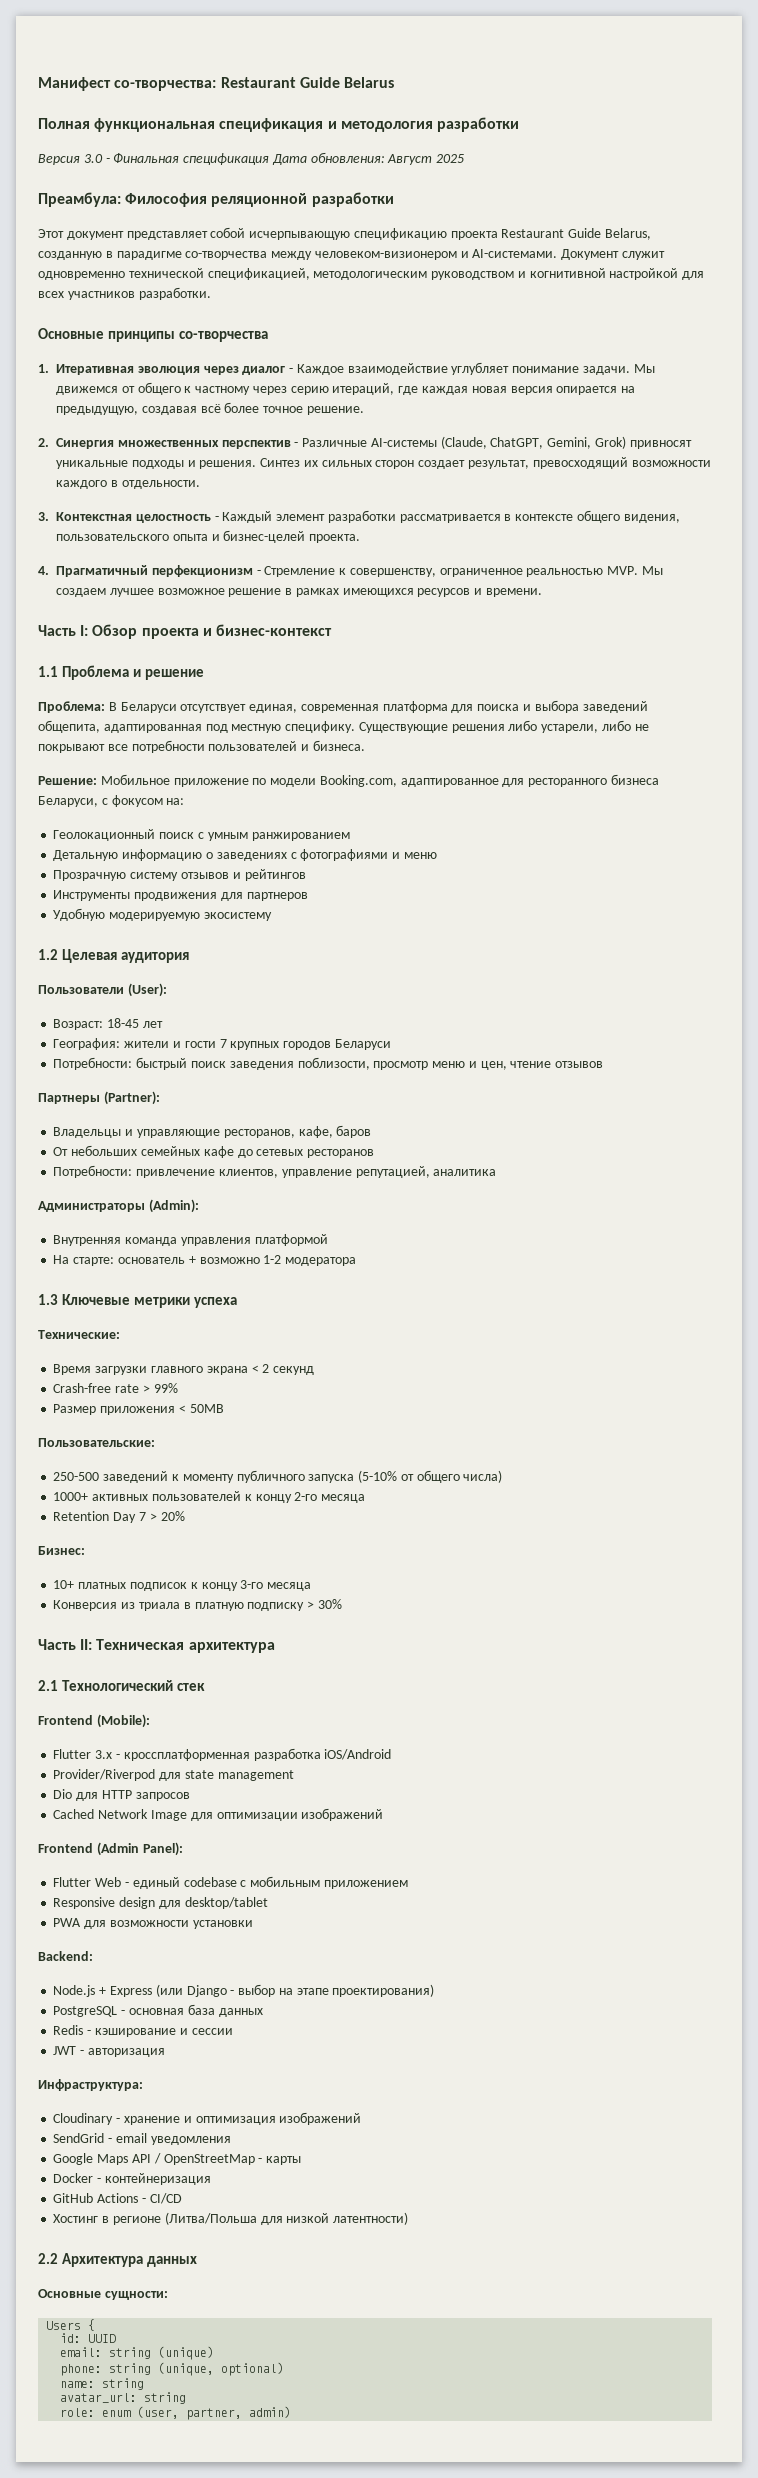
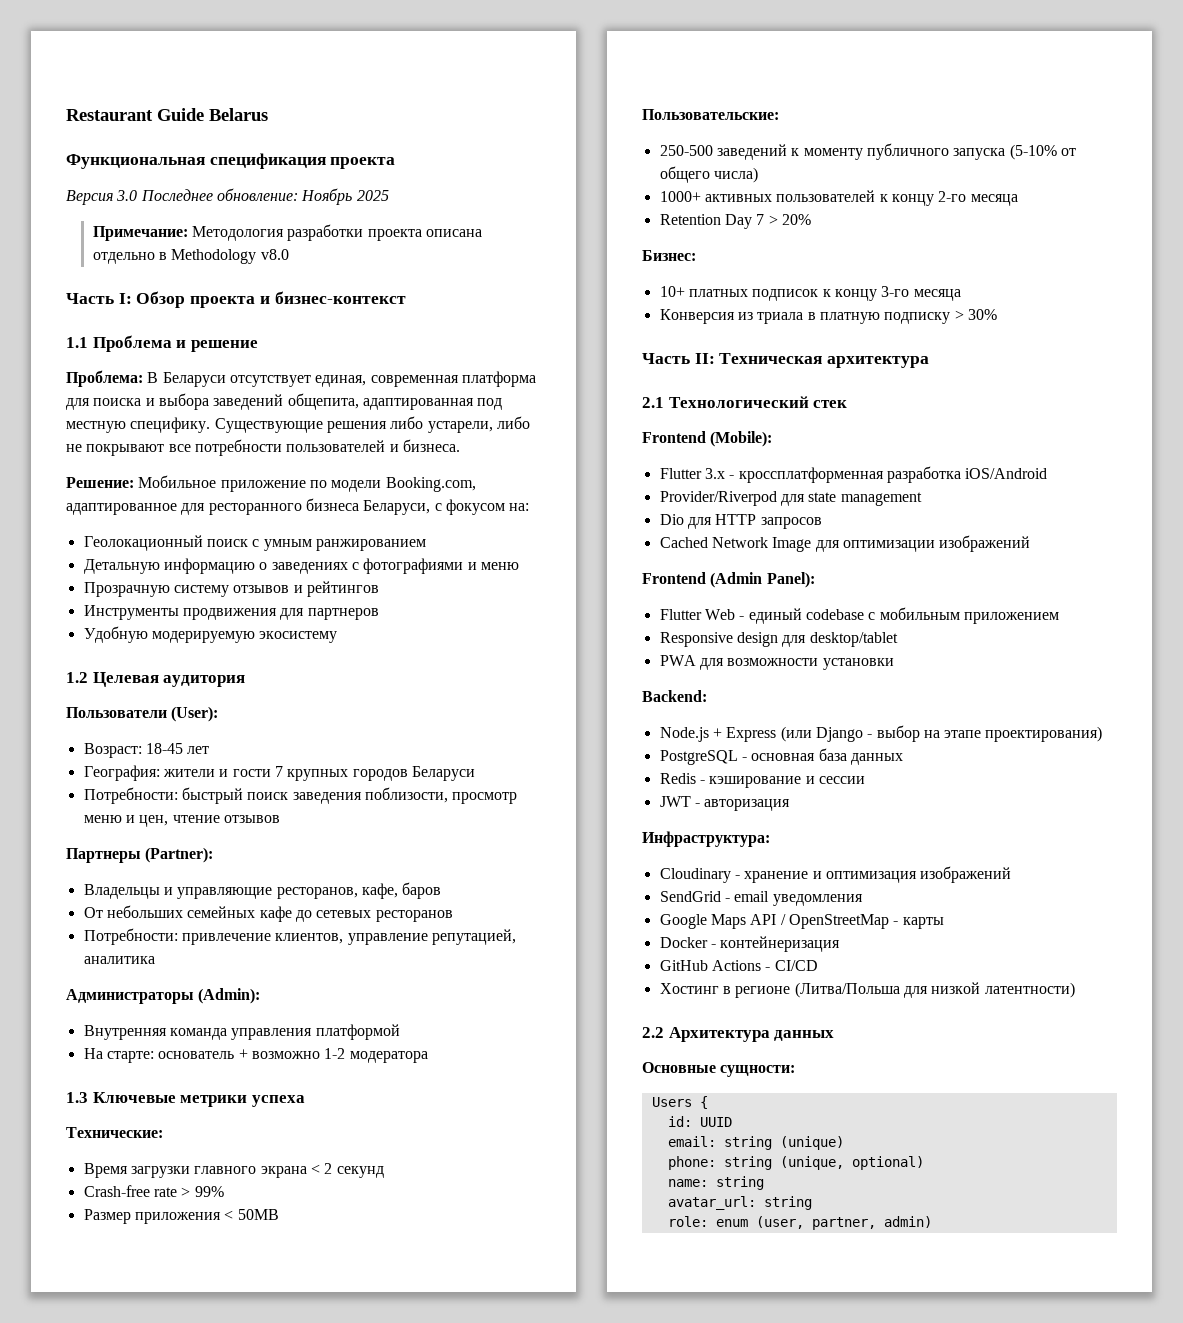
- Манифест со-творчества: Restaurant Guide Belarus
+ Restaurant Guide Belarus
- Полная функциональная спецификация и методология разработки
- Версия 3.0 - Финальная спецификация Дата обновления: Август 2025
- Преамбула: Философия реляционной разработки
- Этот документ представляет собой исчерпывающую спецификацию проекта Restaurant Guide Belarus, созданную в парадигме со-творчества между человеком-визионером и AI-системами. Документ служит одновременно технической спецификацией, методологическим руководством и когнитивной настройкой для всех участников разработки.
- Основные принципы со-творчества
- 1. Итеративная эволюция через диалог - Каждое взаимодействие углубляет понимание задачи. Мы движемся от общего к частному через серию итераций, где каждая новая версия опирается на предыдущую, создавая всё более точное решение.
- 2. Синергия множественных перспектив - Различные AI-системы (Claude, ChatGPT, Gemini, Grok) привносят уникальные подходы и решения. Синтез их сильных сторон создает результат, превосходящий возможности каждого в отдельности.
- 3. Контекстная целостность - Каждый элемент разработки рассматривается в контексте общего видения, пользовательского опыта и бизнес-целей проекта.
- 4. Прагматичный перфекционизм - Стремление к совершенству, ограниченное реальностью MVP. Мы создаем лучшее возможное решение в рамках имеющихся ресурсов и времени.
+ Функциональная спецификация проекта
+ Версия 3.0 Последнее обновление: Ноябрь 2025
+ Примечание: Методология разработки проекта описана отдельно в Methodology v8.0

